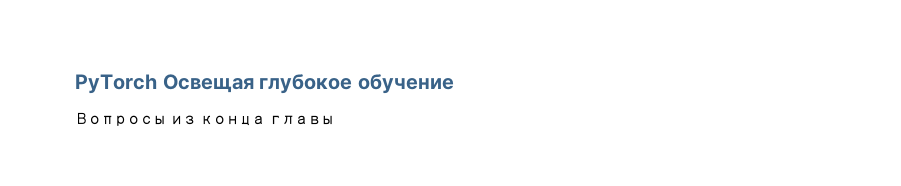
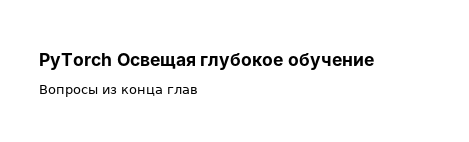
- Вопросы из конца главы
+ Вопросы из конца глав

